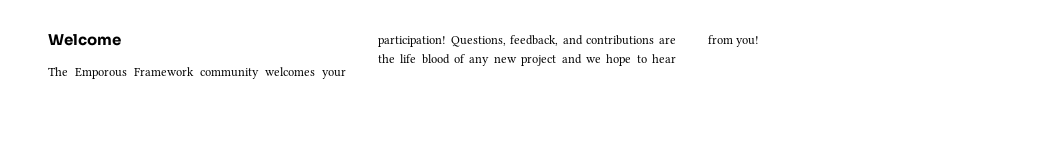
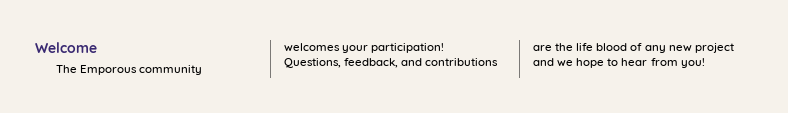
- The Emporous Framework community welcomes your participation!
+ The Emporous community welcomes your participation!

